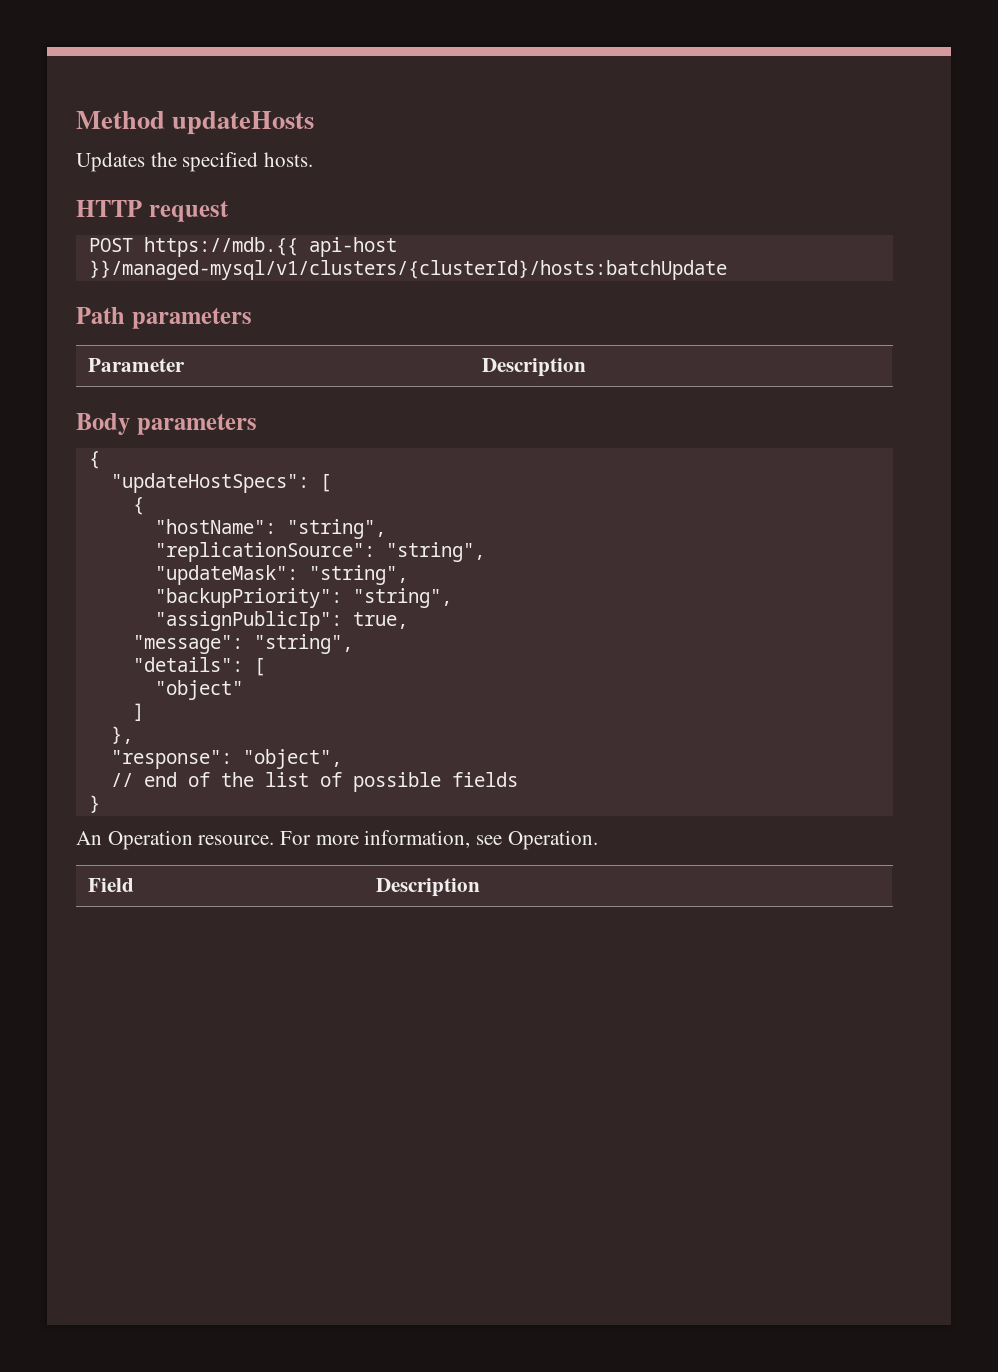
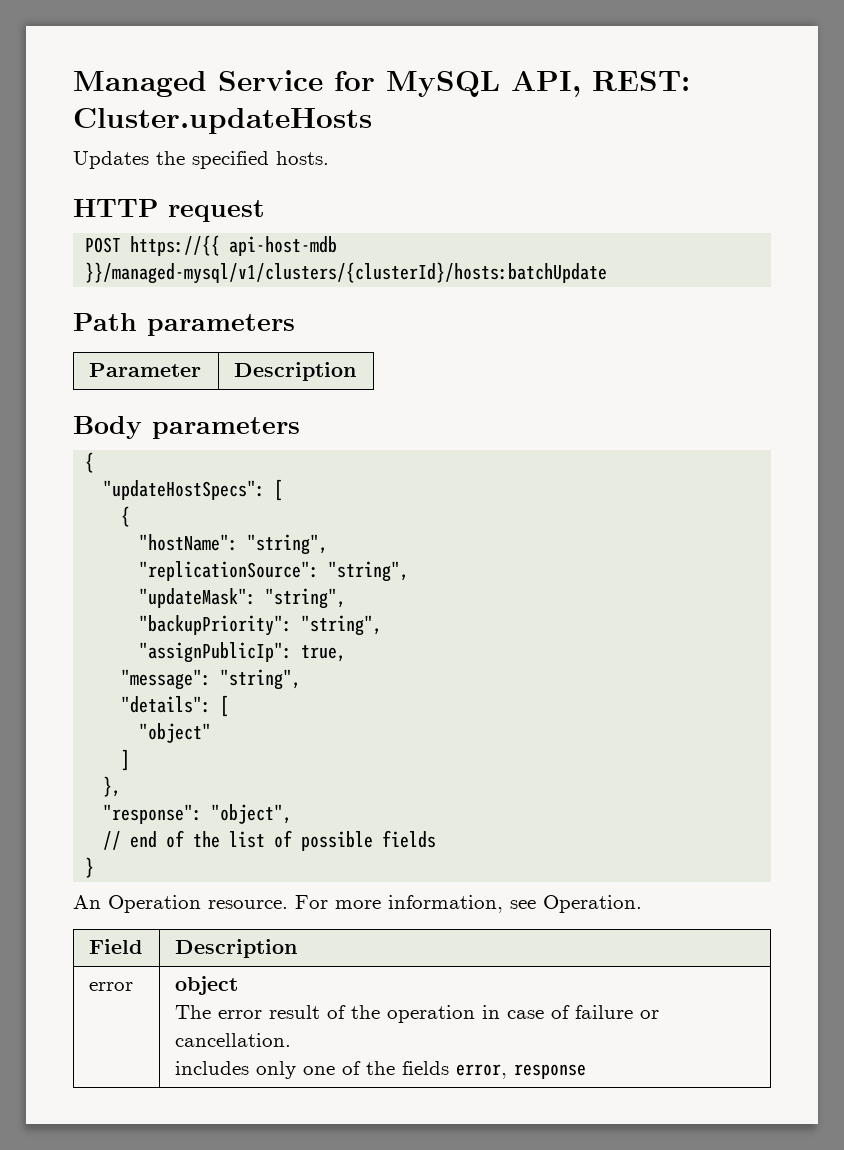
- Method updateHosts
+ Managed Service for MySQL API, REST: Cluster.updateHosts
- POST https://mdb.{{ api-host }}/managed-mysql/v1/clusters/{clusterId}/hosts:batchUpdate
+ POST https://{{ api-host-mdb }}/managed-mysql/v1/clusters/{clusterId}/hosts:batchUpdate
+ error | object
+ The error result of the operation in case of failure or cancellation.
+ includes only one of the fields error, response

